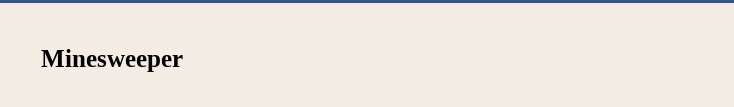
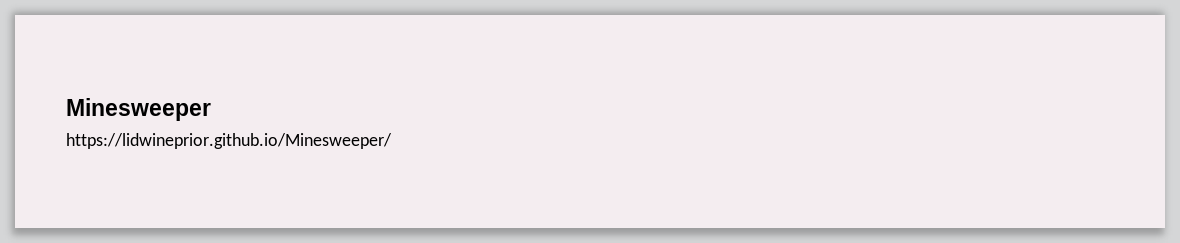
+ https://lidwineprior.github.io/Minesweeper/

